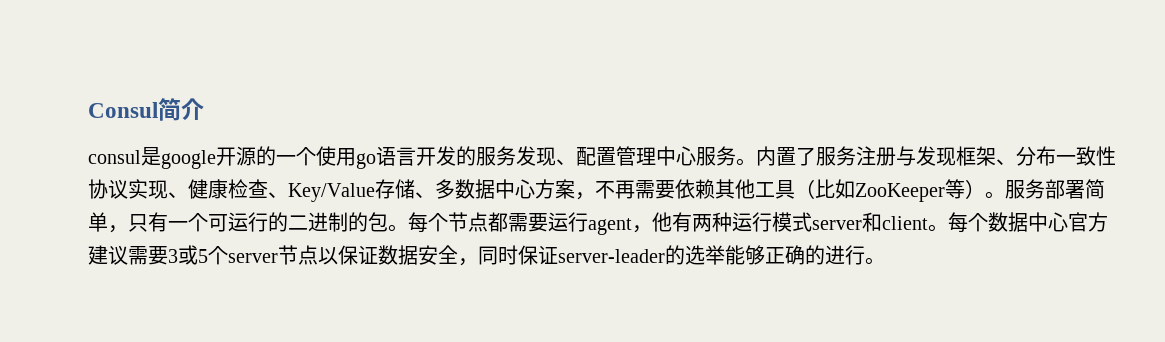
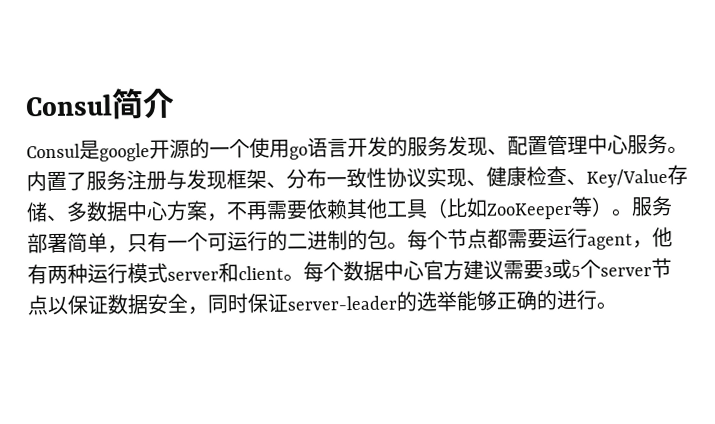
- consul是google开源的一个使用go语言开发的服务发现、配置管理中心服务。
+ Consul是google开源的一个使用go语言开发的服务发现、配置管理中心服务。

